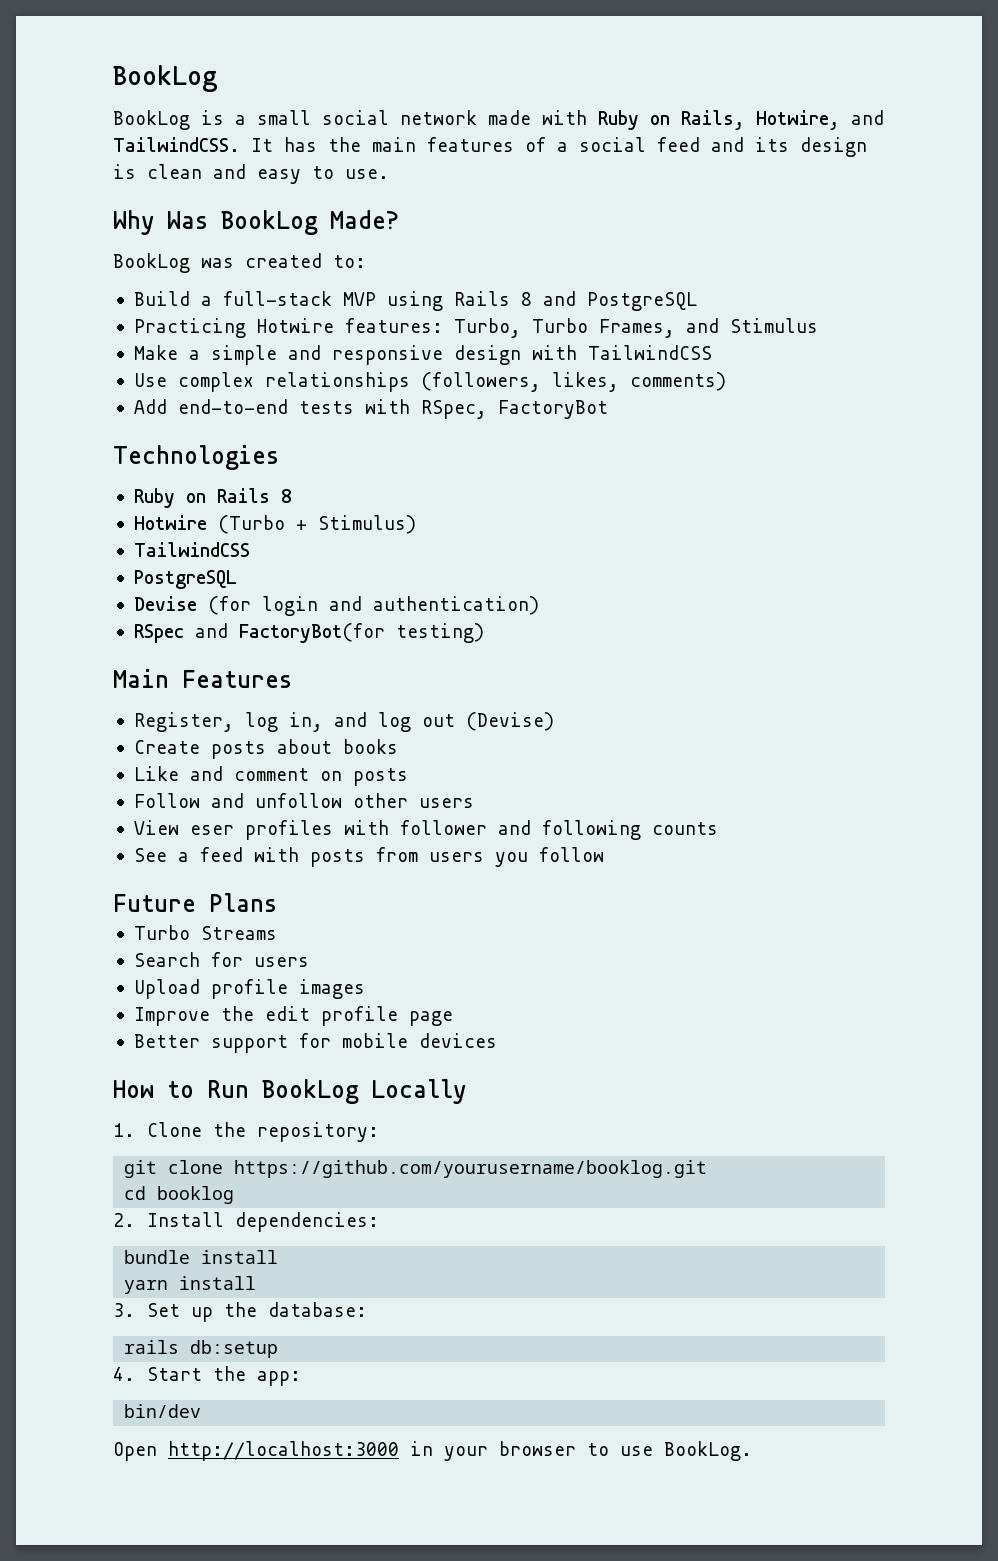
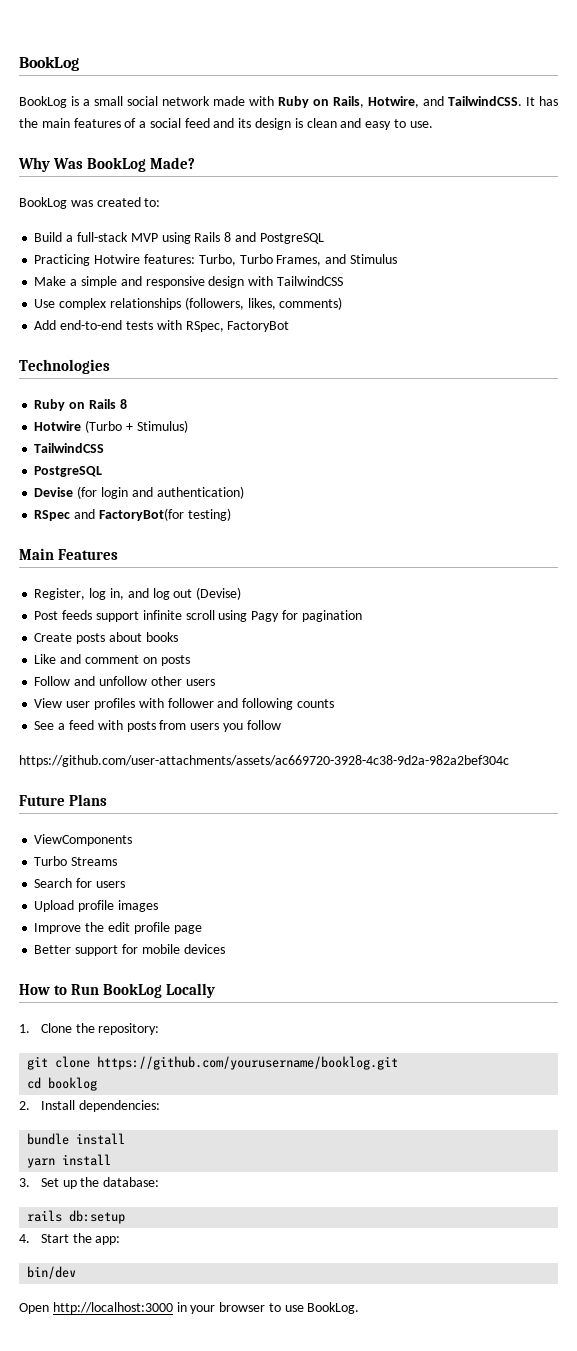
+ Post feeds support infinite scroll using Pagy for pagination
- View eser profiles with follower and following counts
+ View user profiles with follower and following counts
+ https://github.com/user-attachments/assets/ac669720-3928-4c38-9d2a-982a2bef304c
+ ViewComponents

